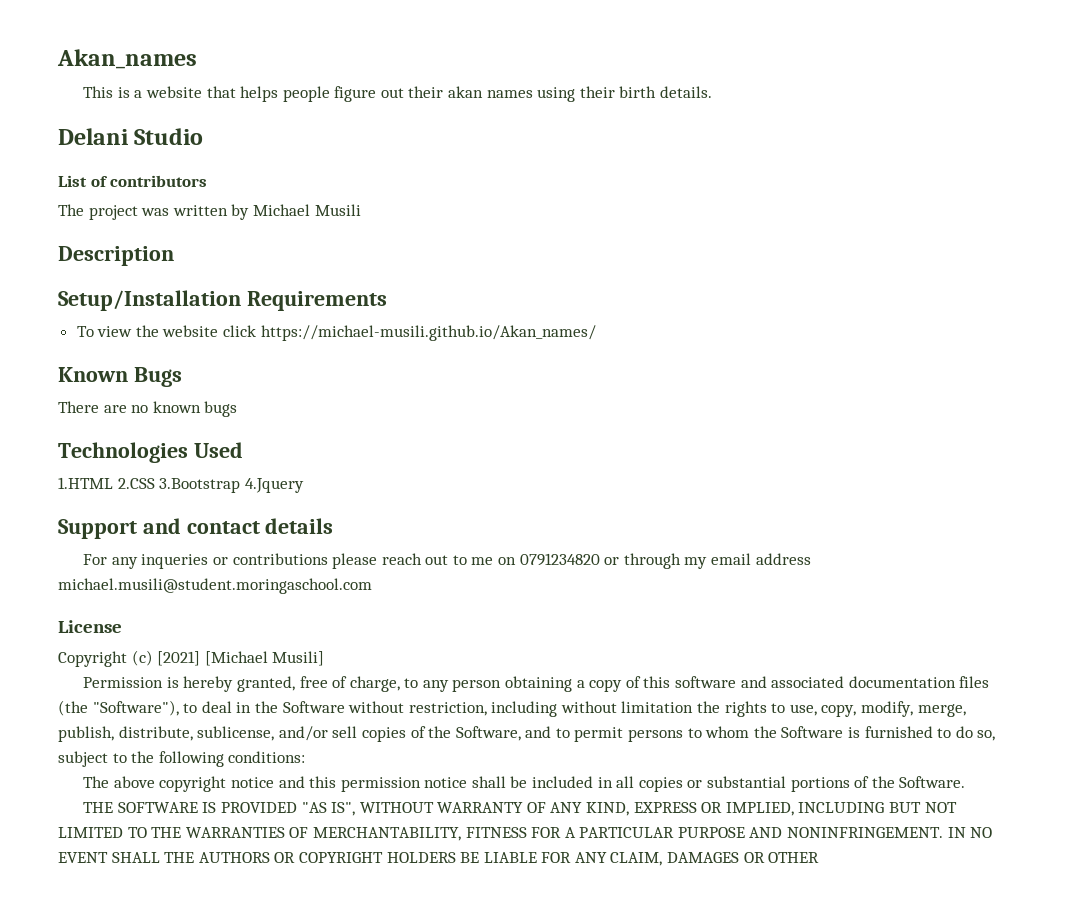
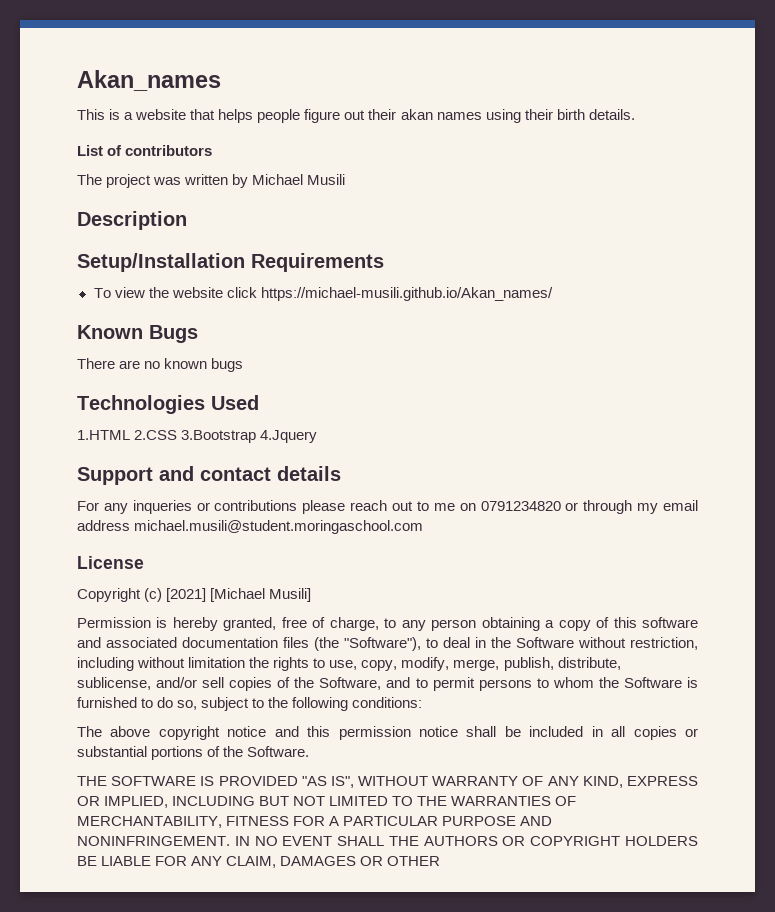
- Delani Studio

